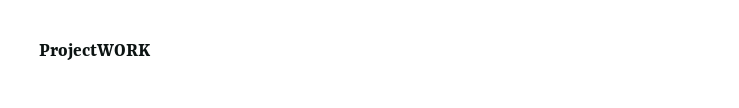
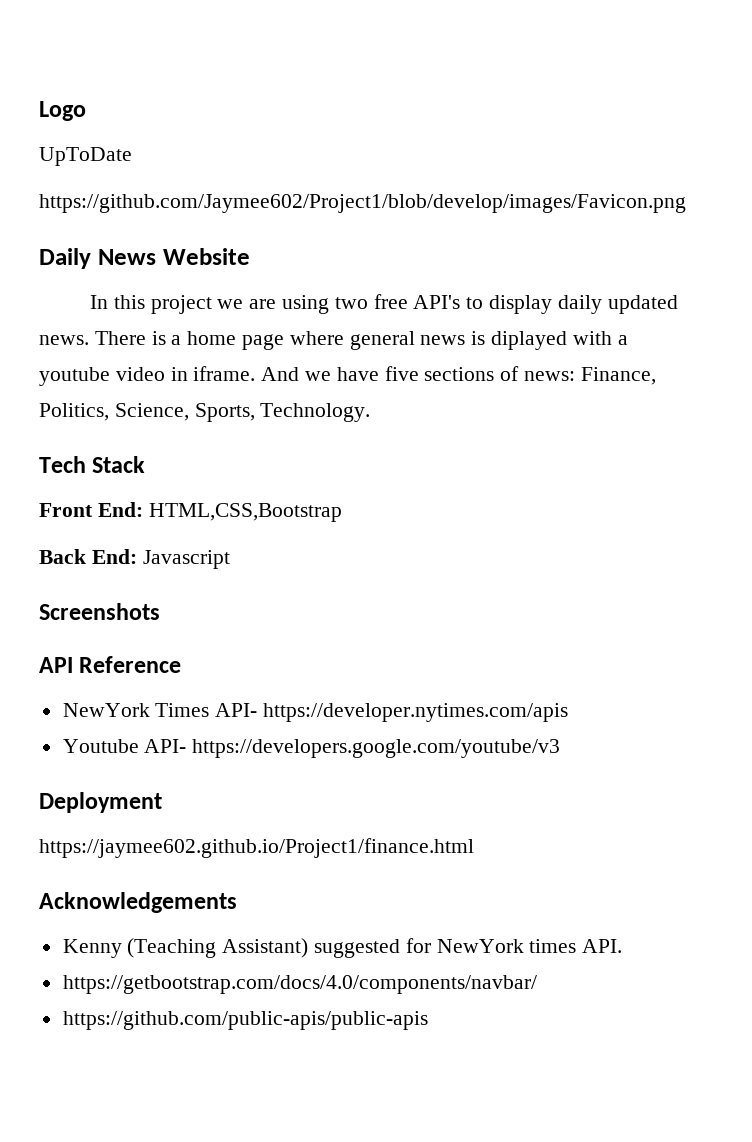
- ProjectWORK
+ Logo
+ UpToDate
+ https://github.com/Jaymee602/Project1/blob/develop/images/Favicon.png
+ Daily News Website
+ In this project we are using two free API's to display daily updated news. There is a home page where general news is diplayed with a youtube video in iframe. And we have five sections of news: Finance, Politics, Science, Sports, Technology.
+ Tech Stack
+ Front End: HTML,CSS,Bootstrap
+ Back End: Javascript
+ Screenshots
+ API Reference
+ NewYork Times API- https://developer.nytimes.com/apis
+ Youtube API- https://developers.google.com/youtube/v3
+ Deployment
+ https://jaymee602.github.io/Project1/finance.html
+ Acknowledgements
+ Kenny (Teaching Assistant) suggested for NewYork times API.
+ https://getbootstrap.com/docs/4.0/components/navbar/
+ https://github.com/public-apis/public-apis

